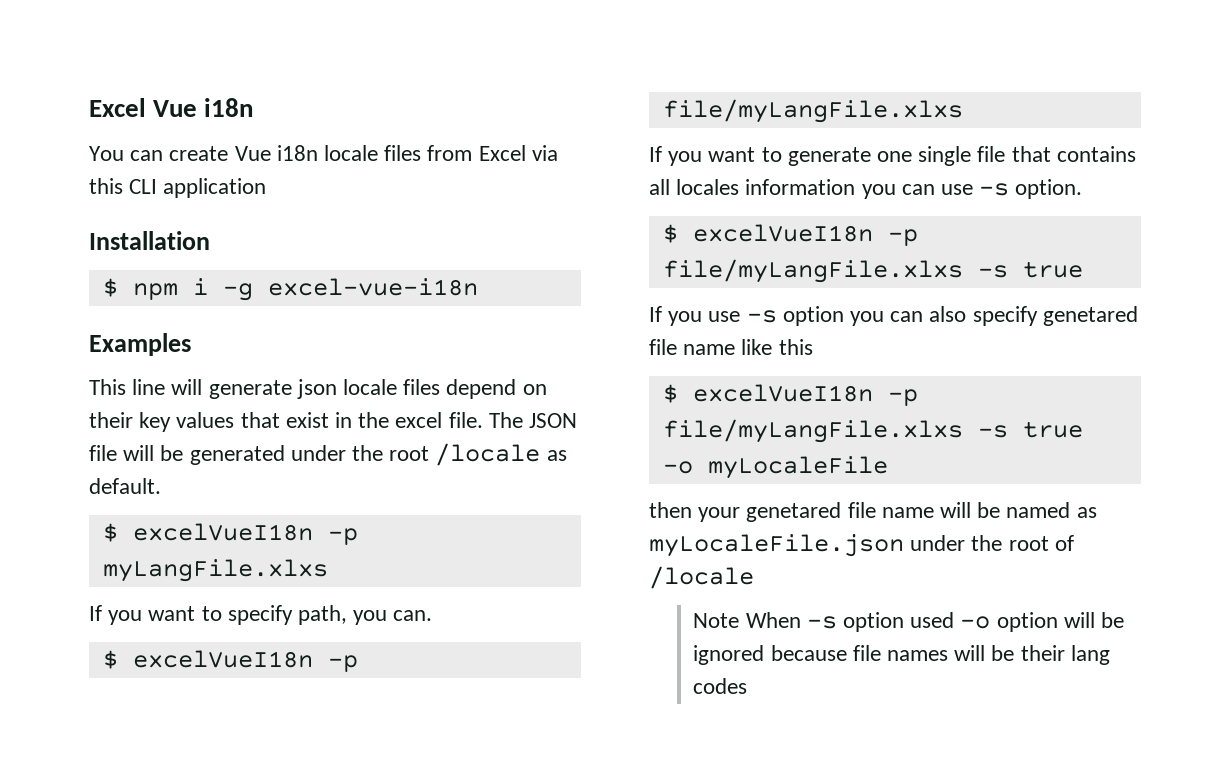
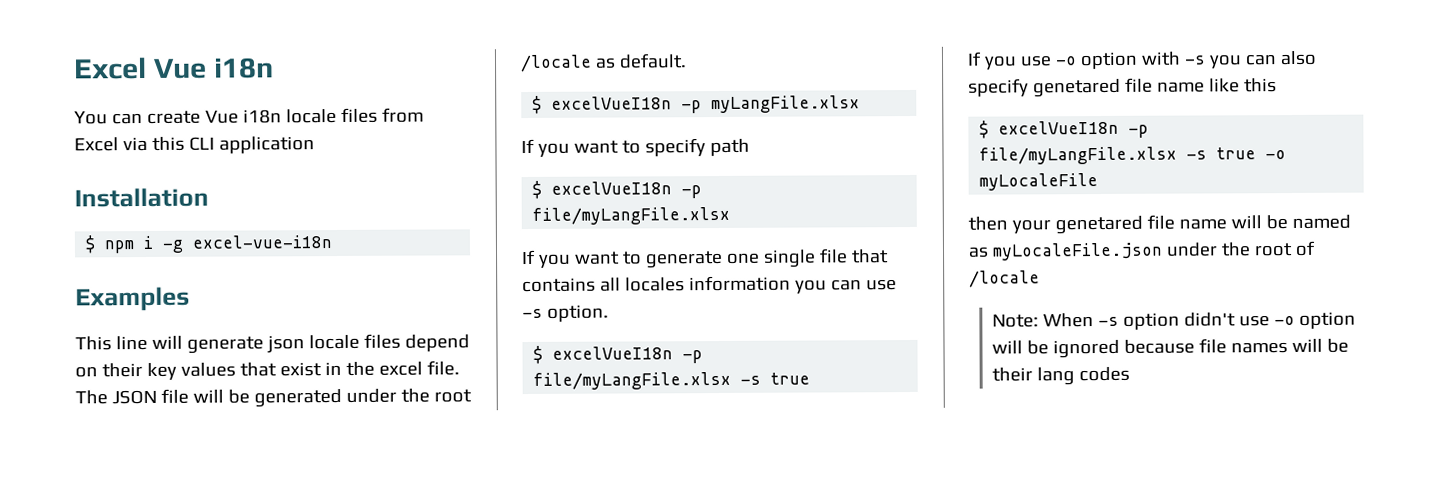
- $ excelVueI18n -p myLangFile.xlxs
+ $ excelVueI18n -p myLangFile.xlsx
- If you want to specify path, you can.
- $ excelVueI18n -p file/myLangFile.xlxs
+ If you want to specify path
+ $ excelVueI18n -p file/myLangFile.xlsx
  If you want to generate one single file that contains all locales information you can use -s option.
- $ excelVueI18n -p file/myLangFile.xlxs -s true
+ $ excelVueI18n -p file/myLangFile.xlsx -s true
- If you use -s option you can also specify genetared file name like this
+ If you use -o option with -s you can also specify genetared file name like this
- $ excelVueI18n -p file/myLangFile.xlxs -s true -o myLocaleFile
+ $ excelVueI18n -p file/myLangFile.xlsx -s true -o myLocaleFile
- Note When -s option used -o option will be ignored because file names will be their lang codes
+ Note: When -s option didn't use -o option will be ignored because file names will be their lang codes

